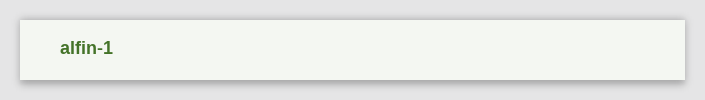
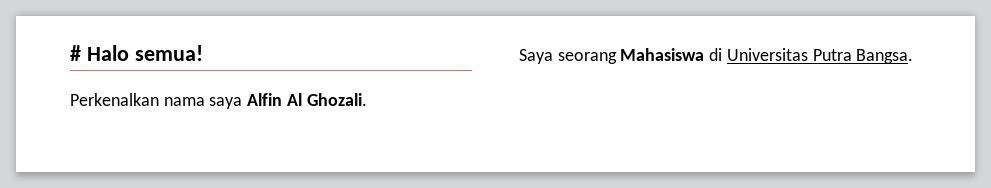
- alfin-1
+ # Halo semua!
+ Perkenalkan nama saya Alfin Al Ghozali.
+ Saya seorang Mahasiswa di Universitas Putra Bangsa.

